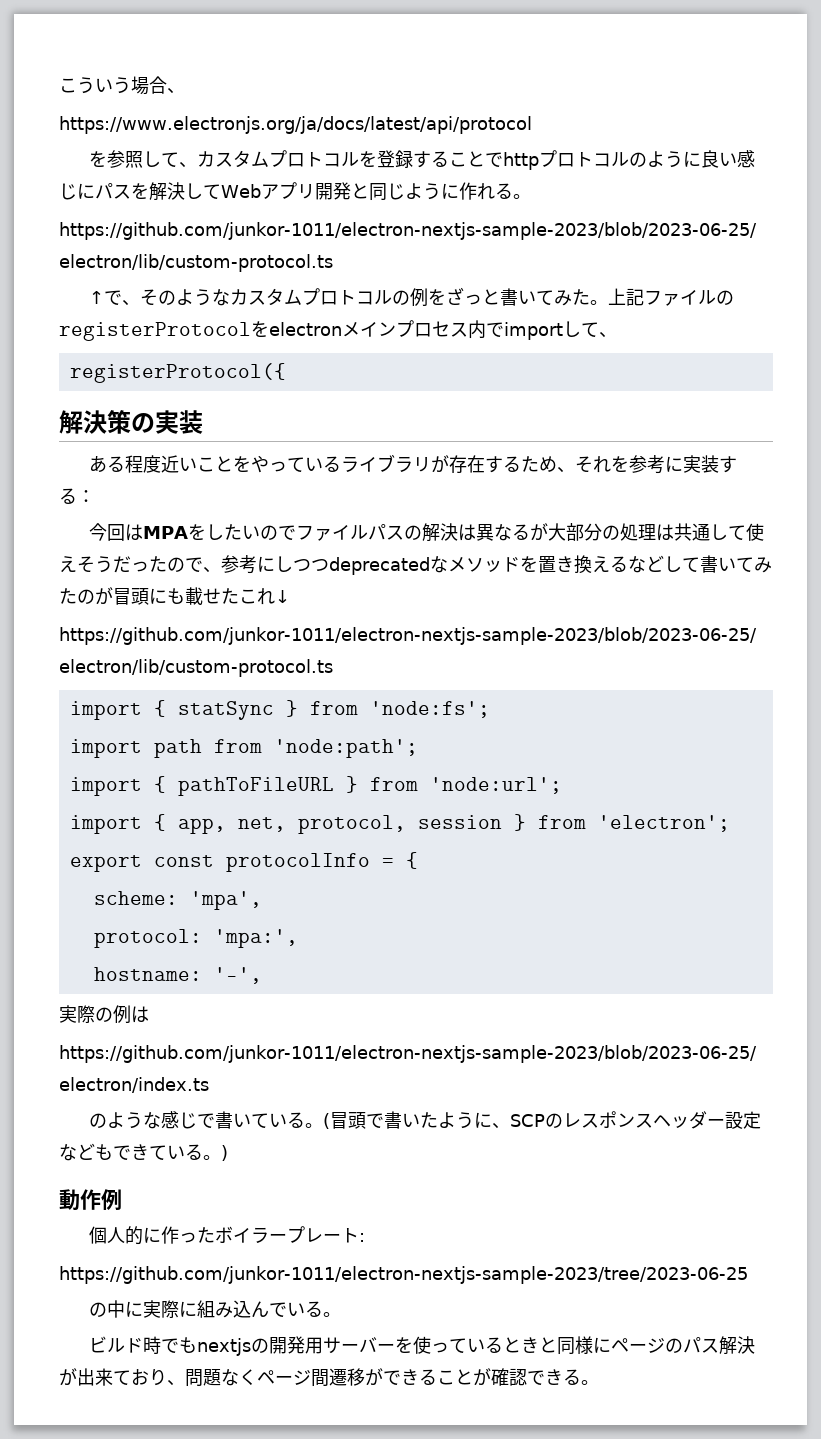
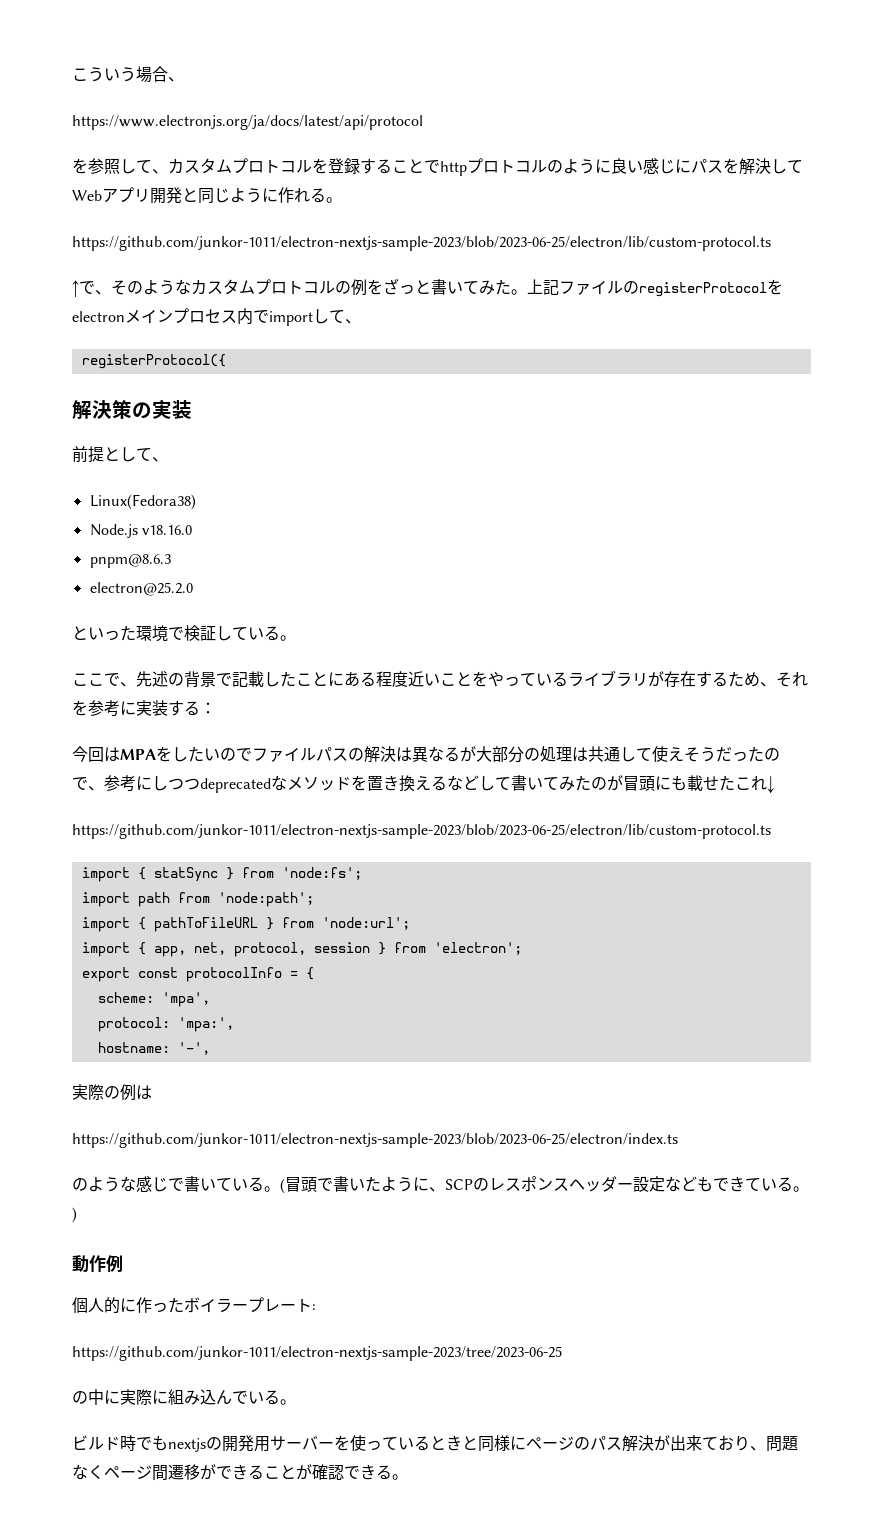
- ある程度近いことをやっているライブラリが存在するため、それを参考に実装する：
+ 前提として、
+ Linux(Fedora38)
+ Node.js v18.16.0
+ pnpm@8.6.3
+ electron@25.2.0
+ といった環境で検証している。
+ ここで、先述の背景で記載したことにある程度近いことをやっているライブラリが存在するため、それを参考に実装する：

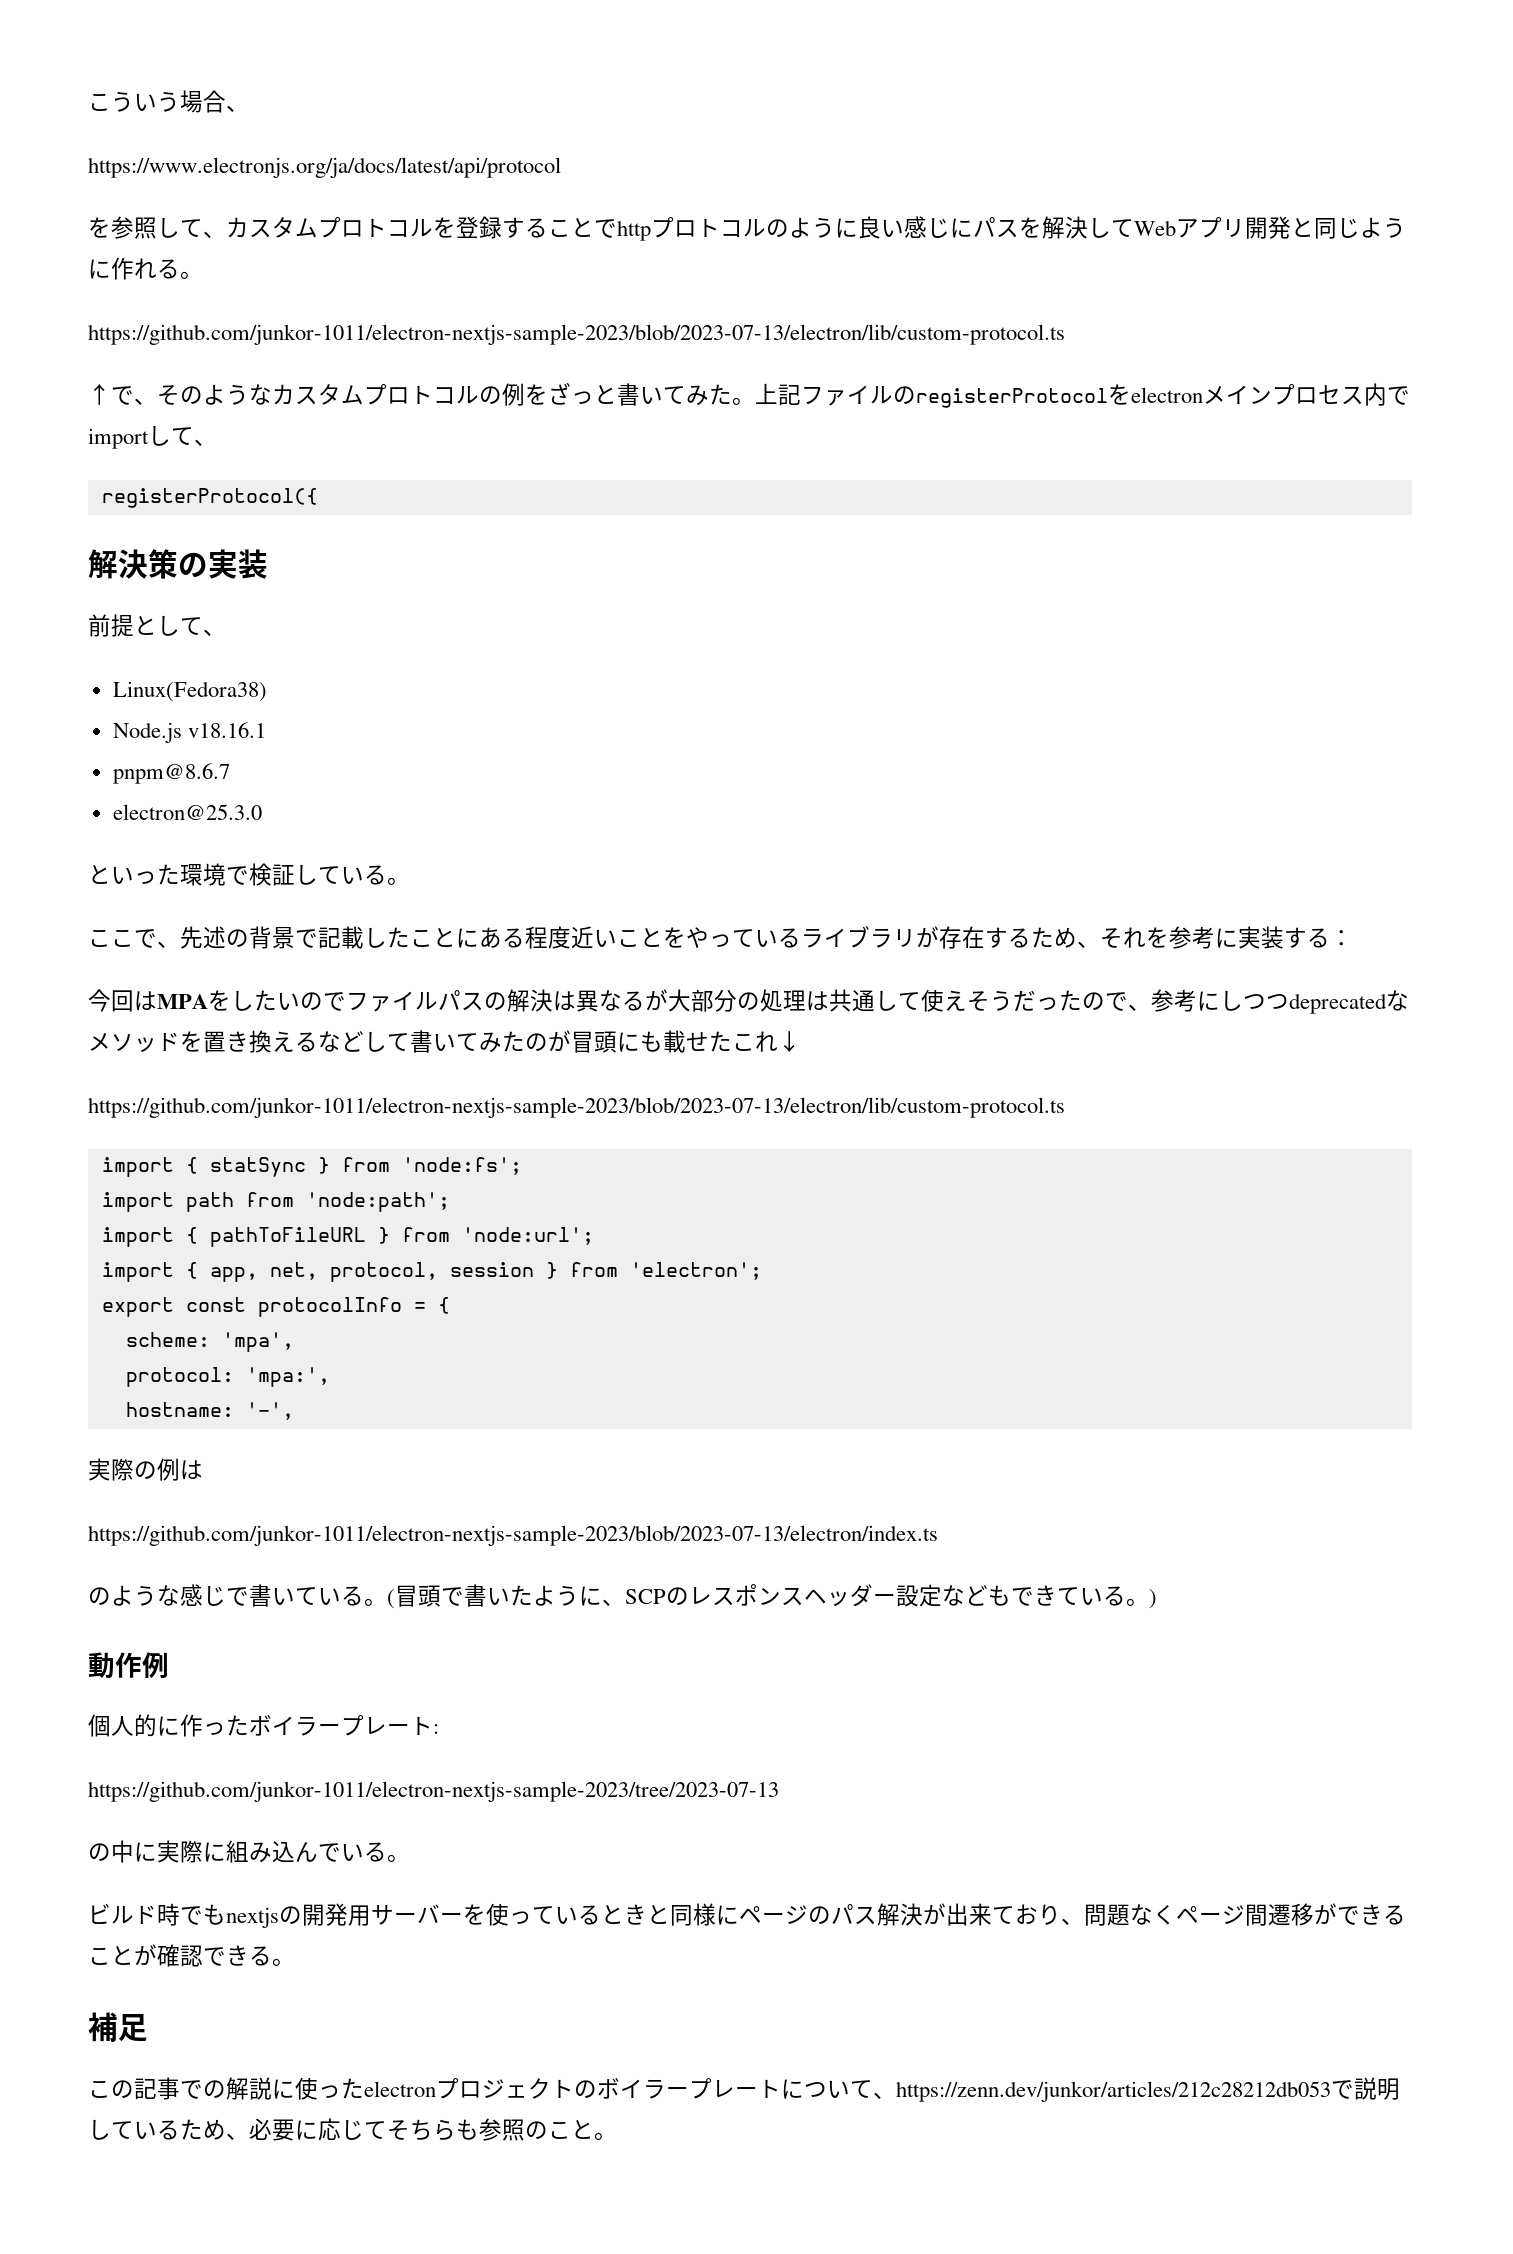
  を参照して、カスタムプロトコルを登録することでhttpプロトコルのように良い感じにパスを解決してWebアプリ開発と同じように作れる。
- https://github.com/junkor-1011/electron-nextjs-sample-2023/blob/2023-06-25/electron/lib/custom-protocol.ts
+ https://github.com/junkor-1011/electron-nextjs-sample-2023/blob/2023-07-13/electron/lib/custom-protocol.ts
- Node.js v18.16.0
- pnpm@8.6.3
- electron@25.2.0
+ Node.js v18.16.1
+ pnpm@8.6.7
+ electron@25.3.0
  今回はMPAをしたいのでファイルパスの解決は異なるが大部分の処理は共通して使えそうだったので、参考にしつつdeprecatedなメソッドを置き換えるなどして書いてみたのが冒頭にも載せたこれ↓
- https://github.com/junkor-1011/electron-nextjs-sample-2023/blob/2023-06-25/electron/lib/custom-protocol.ts
+ https://github.com/junkor-1011/electron-nextjs-sample-2023/blob/2023-07-13/electron/lib/custom-protocol.ts
- https://github.com/junkor-1011/electron-nextjs-sample-2023/blob/2023-06-25/electron/index.ts
+ https://github.com/junkor-1011/electron-nextjs-sample-2023/blob/2023-07-13/electron/index.ts
- https://github.com/junkor-1011/electron-nextjs-sample-2023/tree/2023-06-25
+ https://github.com/junkor-1011/electron-nextjs-sample-2023/tree/2023-07-13
+ 補足
+ この記事での解説に使ったelectronプロジェクトのボイラープレートについて、https://zenn.dev/junkor/articles/212c28212db053で説明しているため、必要に応じてそちらも参照のこと。

